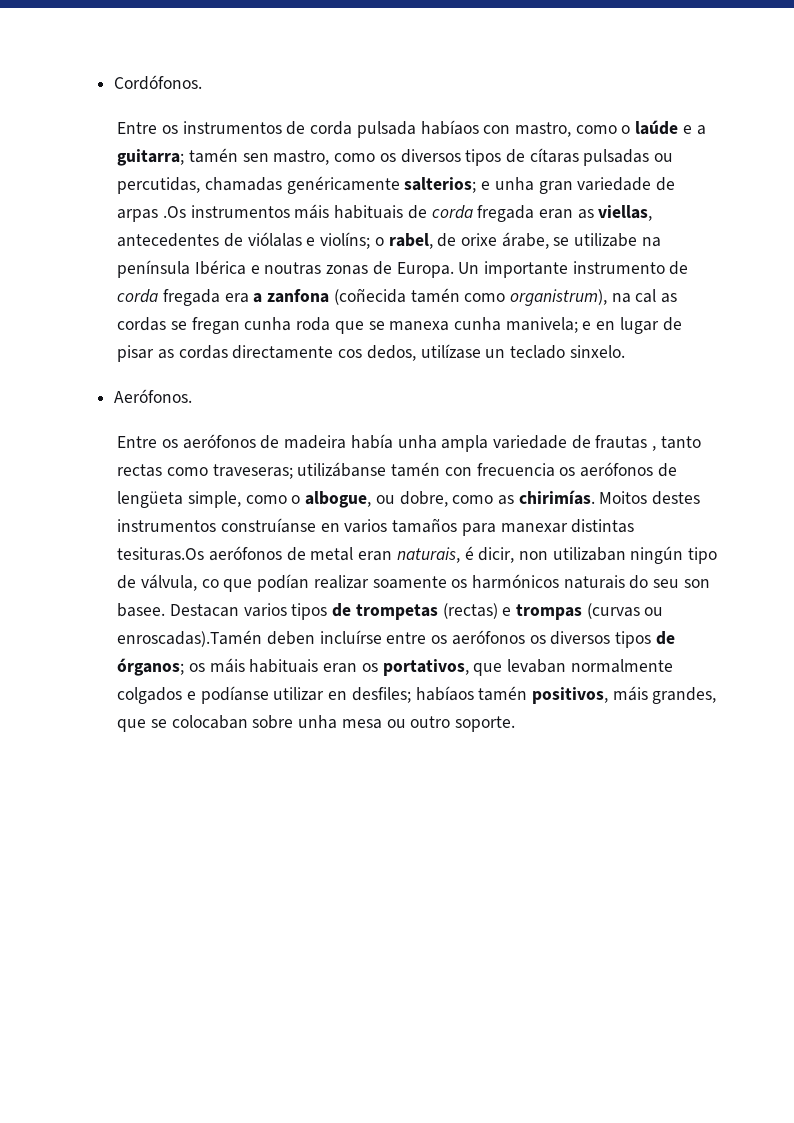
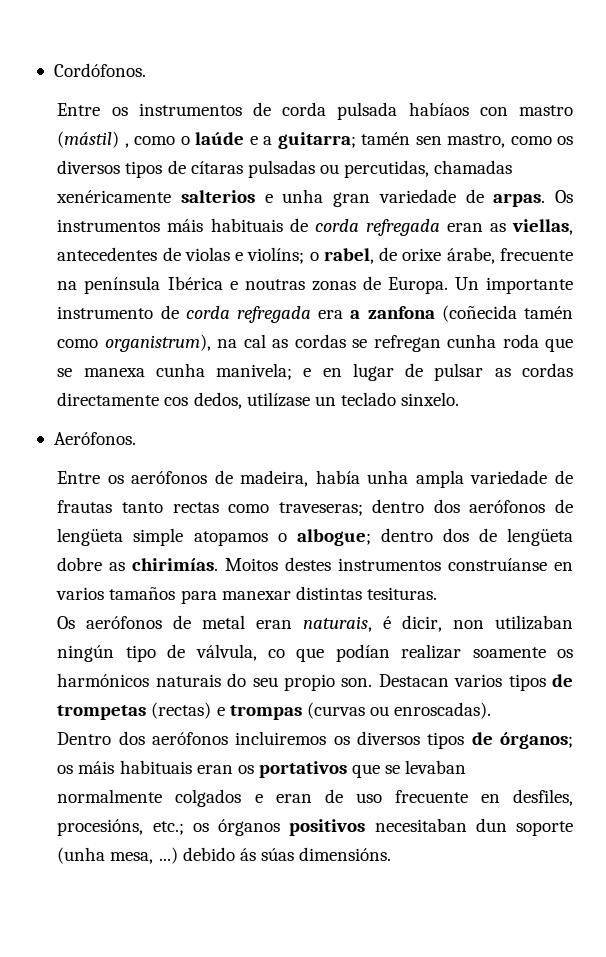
- Entre os instrumentos de corda pulsada habíaos con mastro, como o laúde e a guitarra; tamén sen mastro, como os diversos tipos de cítaras pulsadas ou percutidas, chamadas genéricamente salterios; e unha gran variedade de arpas .Os instrumentos máis habituais de corda fregada eran as viellas, antecedentes de viólalas e violíns; o rabel, de orixe árabe, se utilizabe na península Ibérica e noutras zonas de Europa.
+ Entre os instrumentos de corda pulsada habíaos con mastro (mástil) , como o laúde e a guitarra; tamén sen mastro, como os diversos tipos de cítaras pulsadas ou percutidas, chamadas xenéricamente salterios e unha gran variedade de arpas. Os instrumentos máis habituais de corda refregada eran as viellas, antecedentes de violas e violíns; o rabel, de orixe árabe, frecuente na península Ibérica e noutras zonas de Europa.
- Un importante instrumento de corda fregada era a zanfona (coñecida tamén como organistrum), na cal as cordas se fregan cunha roda que se manexa cunha manivela; e en lugar de pisar as cordas directamente cos dedos, utilízase un teclado sinxelo.
+ Un importante instrumento de corda refregada era a zanfona (coñecida tamén como organistrum), na cal as cordas se refregan cunha roda que se manexa cunha manivela; e en lugar de pulsar as cordas directamente cos dedos, utilízase un teclado sinxelo.
- Entre os aerófonos de madeira había unha ampla variedade de frautas , tanto rectas como traveseras; utilizábanse tamén con frecuencia os aerófonos de lengüeta simple, como o albogue, ou dobre, como as chirimías.
+ Entre os aerófonos de madeira, había unha ampla variedade de frautas tanto rectas como traveseras; dentro dos aerófonos de lengüeta simple atopamos o albogue; dentro dos de lengüeta dobre as chirimías.
- Moitos destes instrumentos construíanse en varios tamaños para manexar distintas tesituras.Os aerófonos de metal eran naturais, é dicir, non utilizaban ningún tipo de válvula, co que podían realizar soamente os harmónicos naturais do seu son basee.
+ Moitos destes instrumentos construíanse en varios tamaños para manexar distintas tesituras.
+ Os aerófonos de metal eran naturais, é dicir, non utilizaban ningún tipo de válvula, co que podían realizar soamente os harmónicos naturais do seu propio son.
- Destacan varios tipos de trompetas (rectas) e trompas (curvas ou enroscadas).Tamén deben incluírse entre os aerófonos os diversos tipos de órganos; os máis habituais eran os portativos, que levaban normalmente colgados e podíanse utilizar en desfiles; habíaos tamén positivos, máis grandes, que se colocaban sobre unha mesa ou outro soporte.
+ Destacan varios tipos de trompetas (rectas) e trompas (curvas ou enroscadas).
+ Dentro dos aerófonos incluiremos os diversos tipos de órganos; os máis habituais eran os portativos que se levaban normalmente colgados e eran de uso frecuente en desfiles, procesións, etc.; os órganos positivos necesitaban dun soporte (unha mesa, ...) debido ás súas dimensións.

